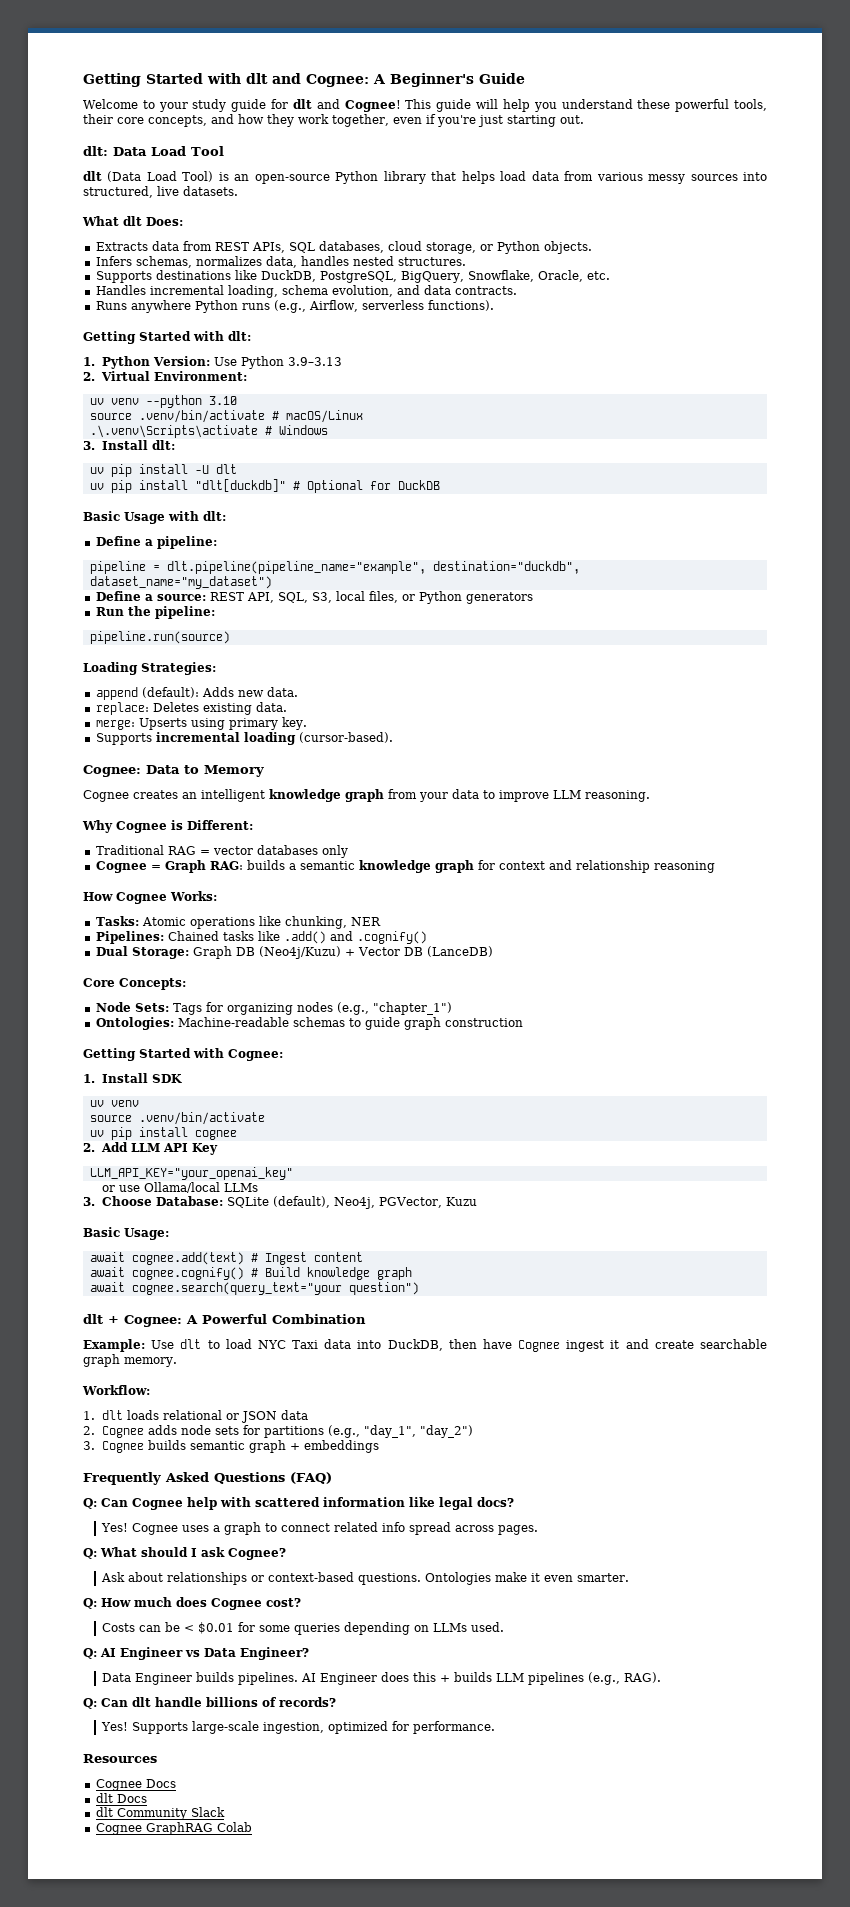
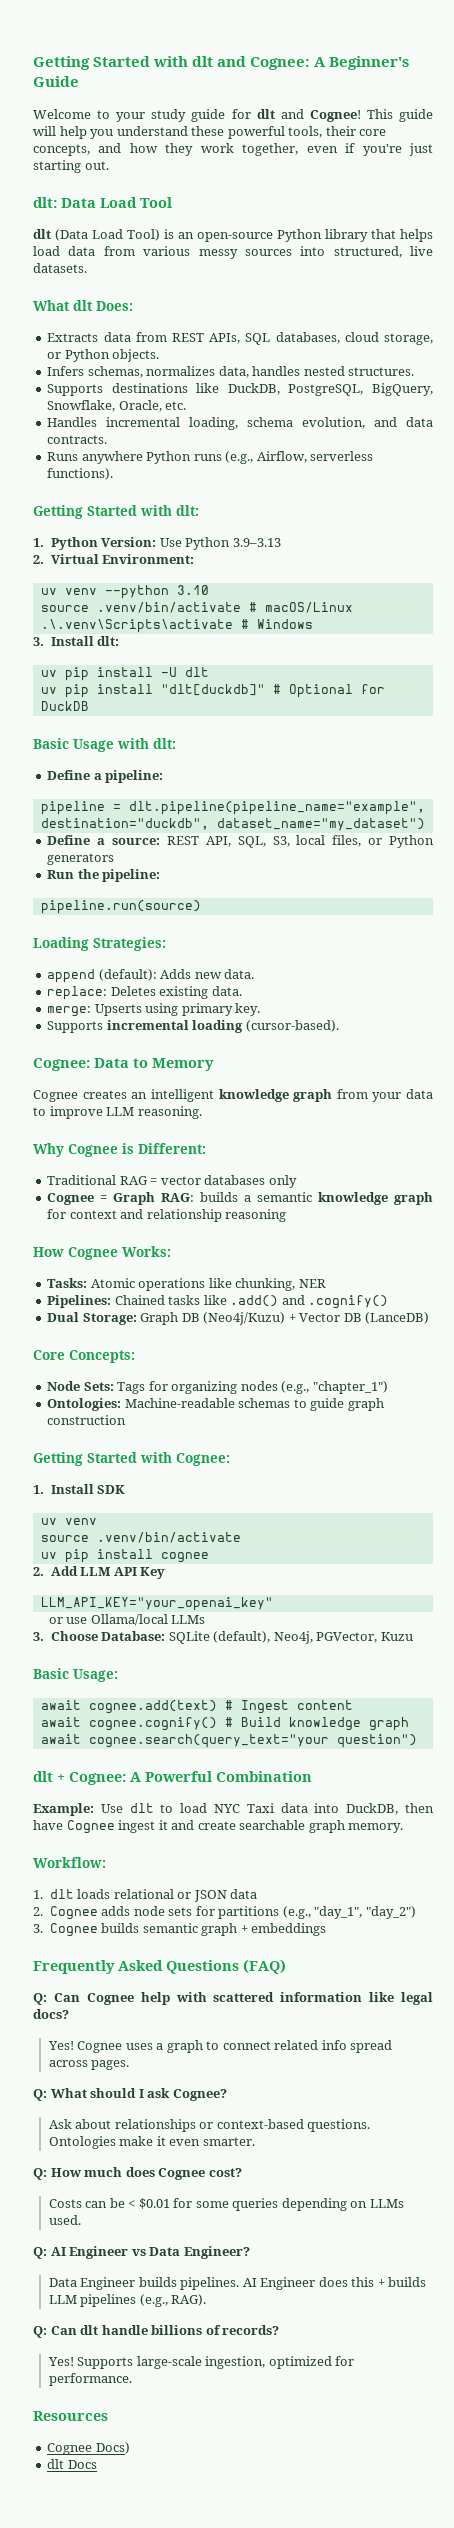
- Cognee Docs
+ Cognee Docs)
- dlt Community Slack
- Cognee GraphRAG Colab

